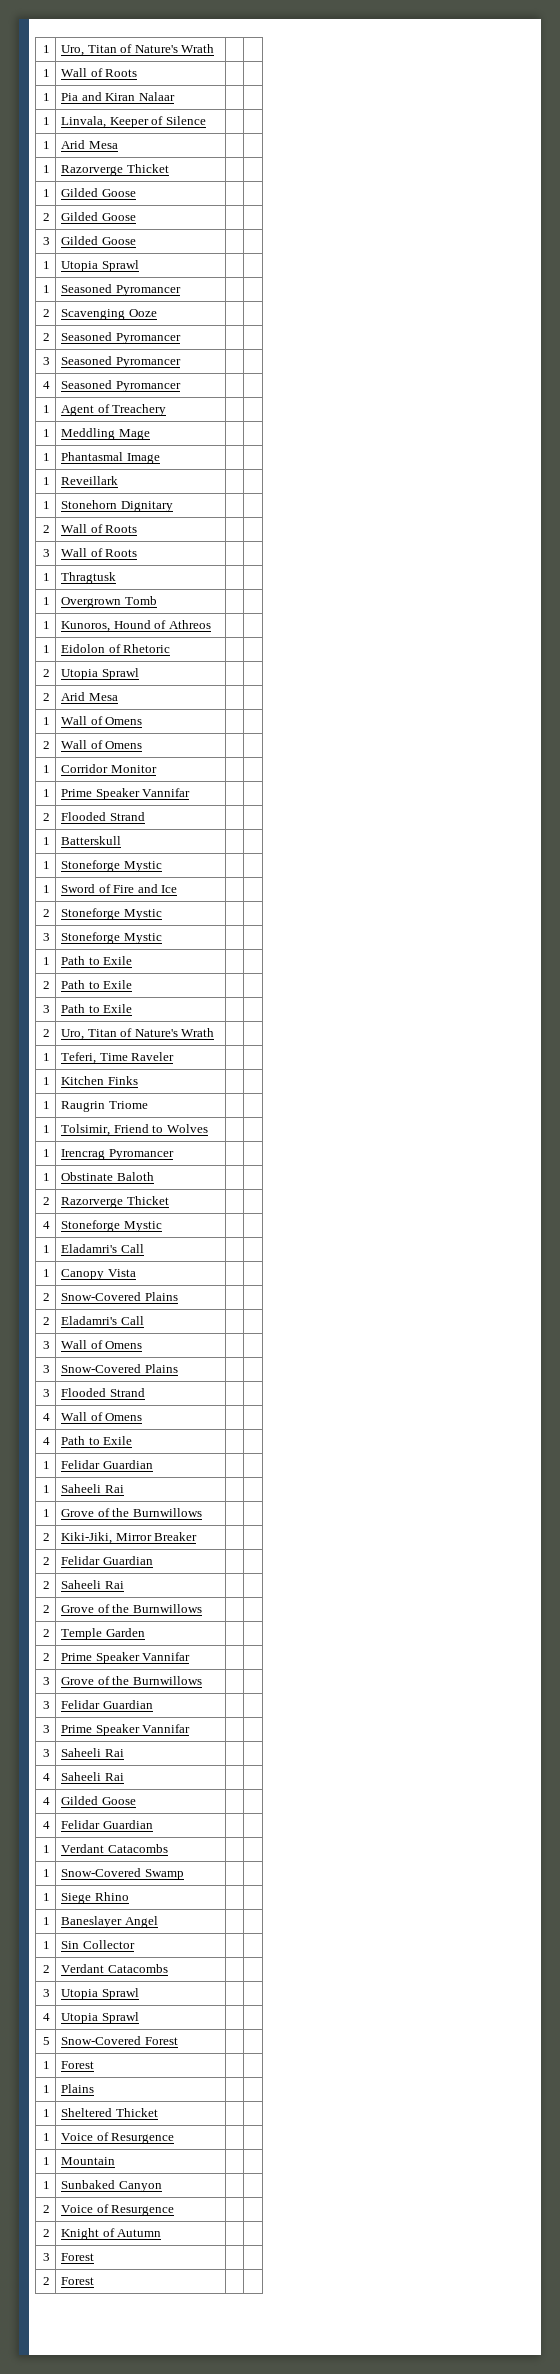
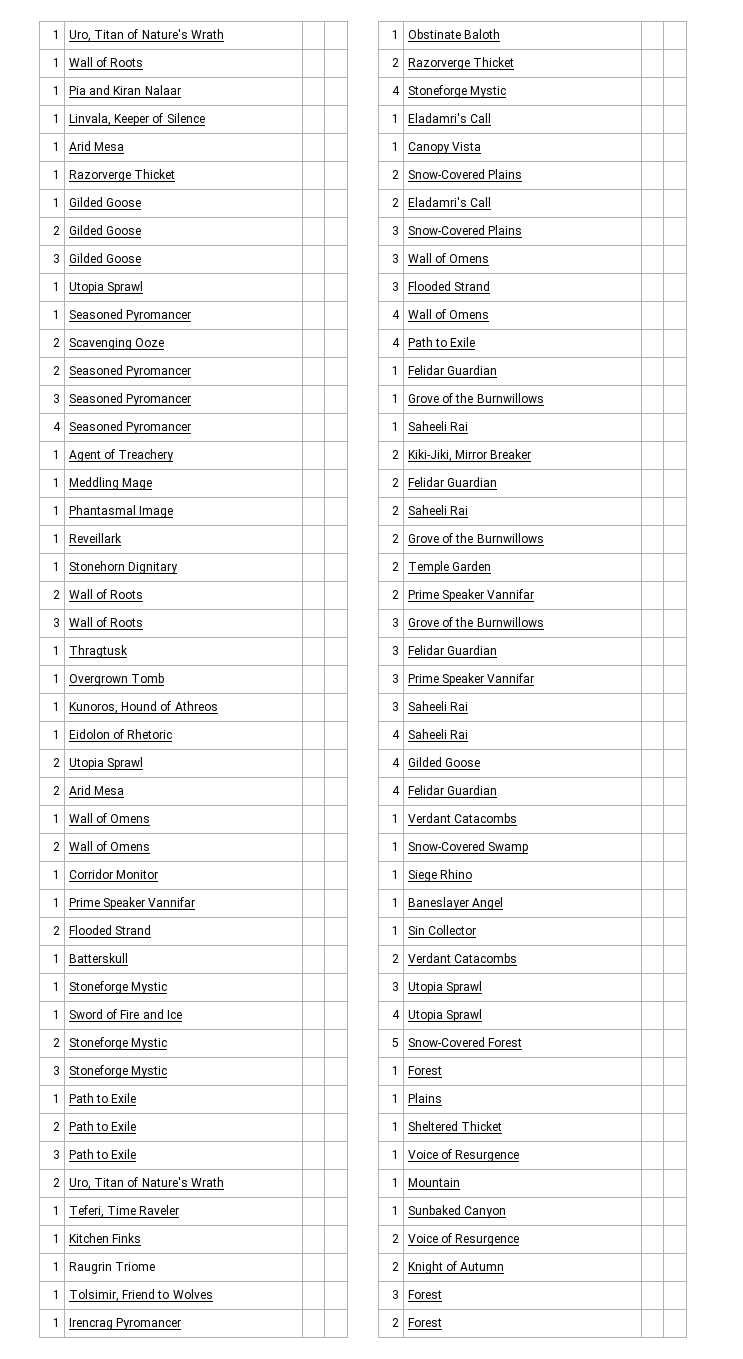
+ 3 | Snow-Covered Plains | |
  3 | Wall of Omens | |
- 3 | Snow-Covered Plains | |
+ 1 | Grove of the Burnwillows | |
  1 | Saheeli Rai | |
- 1 | Grove of the Burnwillows | |

